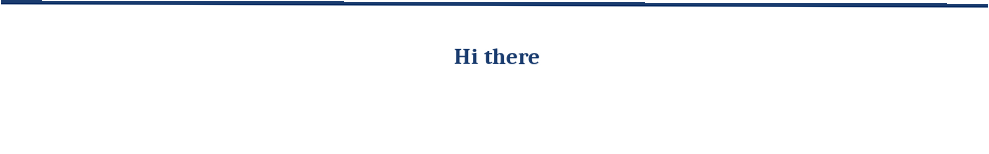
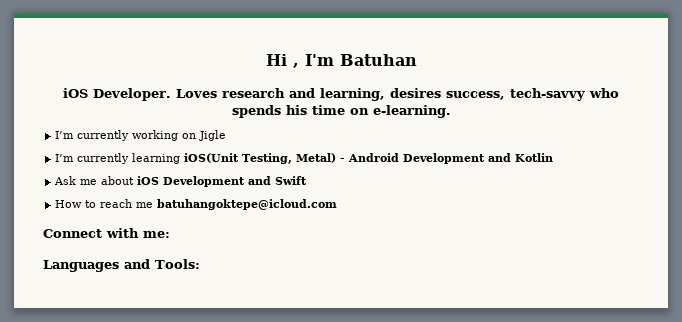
- Hi there
+ Hi , I'm Batuhan
+ iOS Developer. Loves research and learning, desires success, tech-savvy who spends his time on e-learning.
+ I’m currently working on Jigle
+ I’m currently learning iOS(Unit Testing, Metal) - Android Development and Kotlin
+ Ask me about iOS Development and Swift
+ How to reach me batuhangoktepe@icloud.com
+ Connect with me:
+ Languages and Tools:

